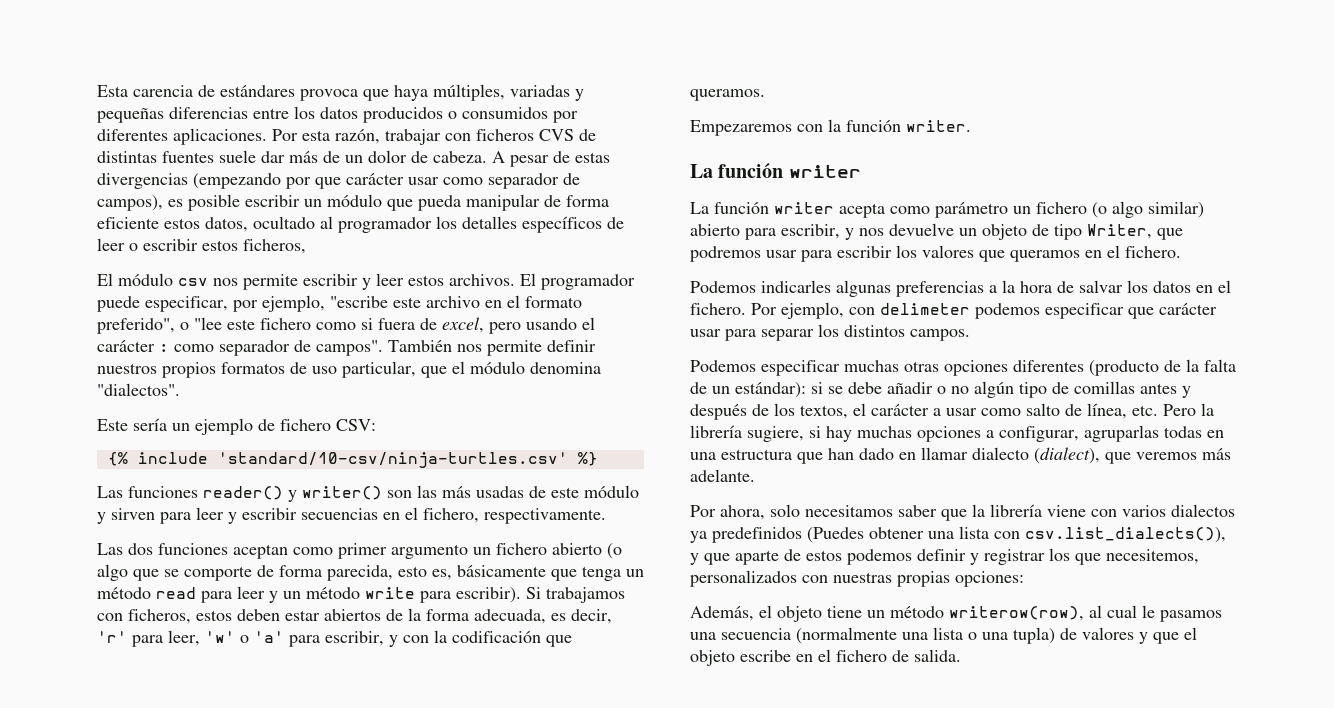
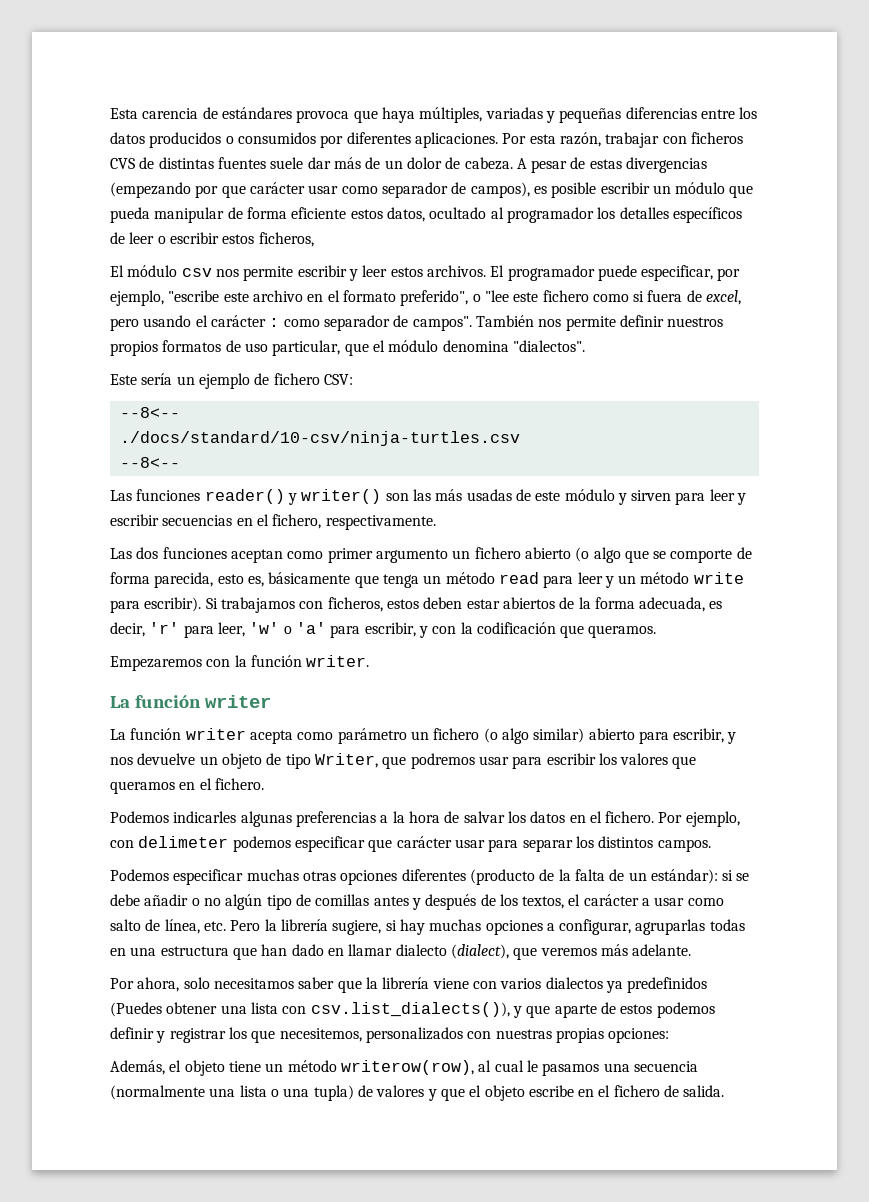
  Este sería un ejemplo de fichero CSV:
- {% include 'standard/10-csv/ninja-turtles.csv' %}
+ --8<--
+ ./docs/standard/10-csv/ninja-turtles.csv
+ --8<--

